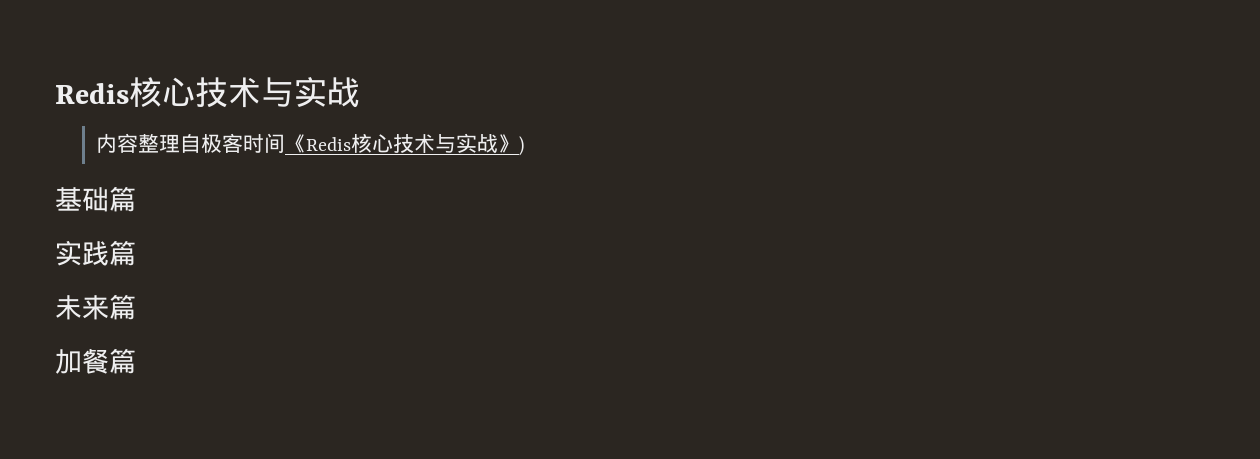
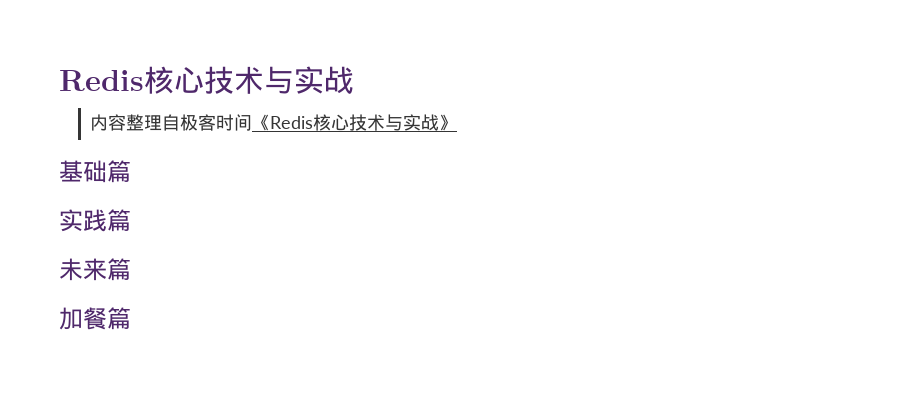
- 内容整理自极客时间《Redis核心技术与实战》)
+ 内容整理自极客时间《Redis核心技术与实战》

